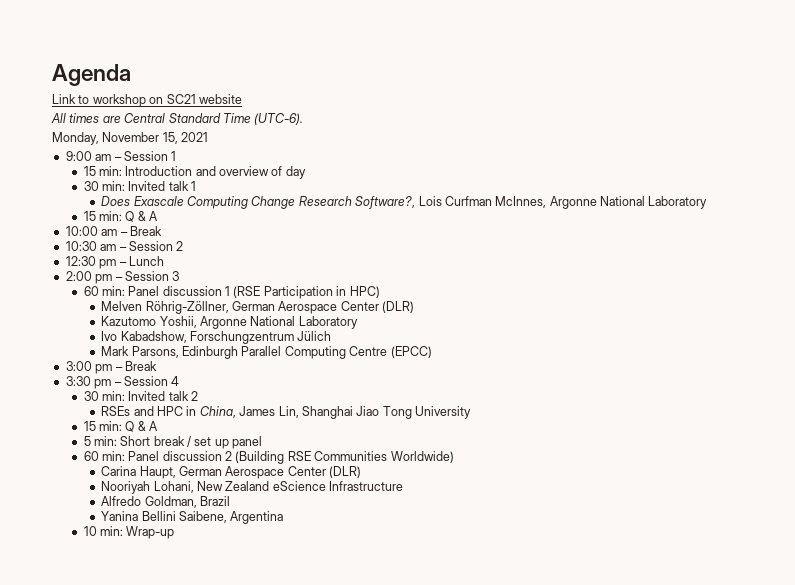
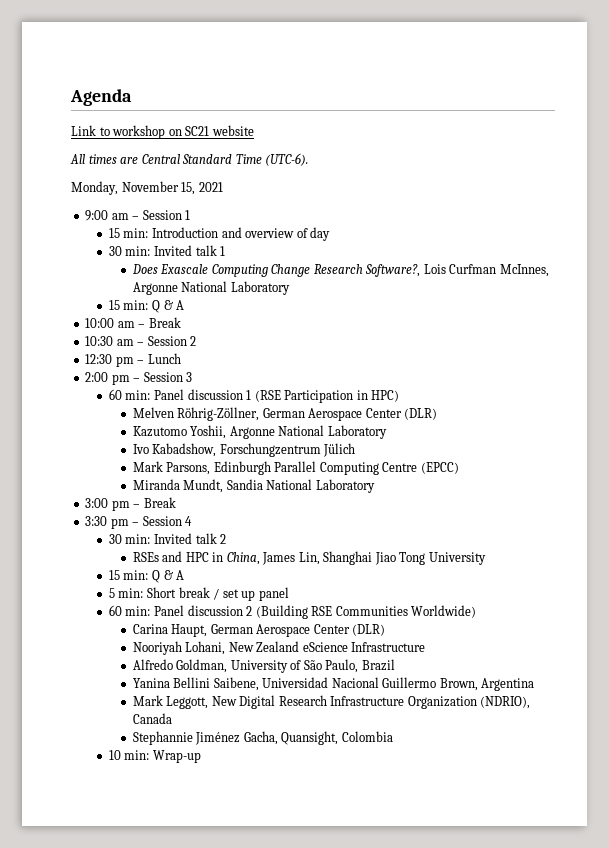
+ Miranda Mundt, Sandia National Laboratory
- Alfredo Goldman, Brazil
+ Alfredo Goldman, University of São Paulo, Brazil
- Yanina Bellini Saibene, Argentina
+ Yanina Bellini Saibene, Universidad Nacional Guillermo Brown, Argentina
+ Mark Leggott, New Digital Research Infrastructure Organization (NDRIO), Canada
+ Stephannie Jiménez Gacha, Quansight, Colombia

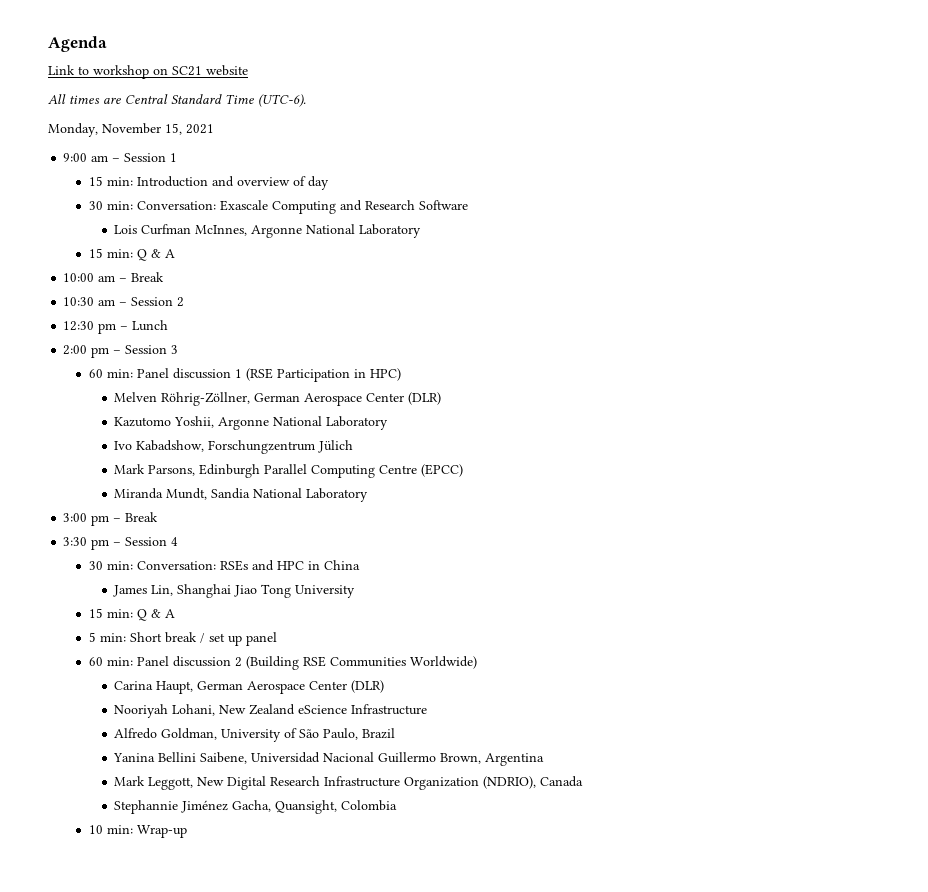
- 30 min: Invited talk 1
- Does Exascale Computing Change Research Software?, Lois Curfman McInnes, Argonne National Laboratory
+ 30 min: Conversation: Exascale Computing and Research Software
+ Lois Curfman McInnes, Argonne National Laboratory
- 30 min: Invited talk 2
- RSEs and HPC in China, James Lin, Shanghai Jiao Tong University
+ 30 min: Conversation: RSEs and HPC in China
+ James Lin, Shanghai Jiao Tong University

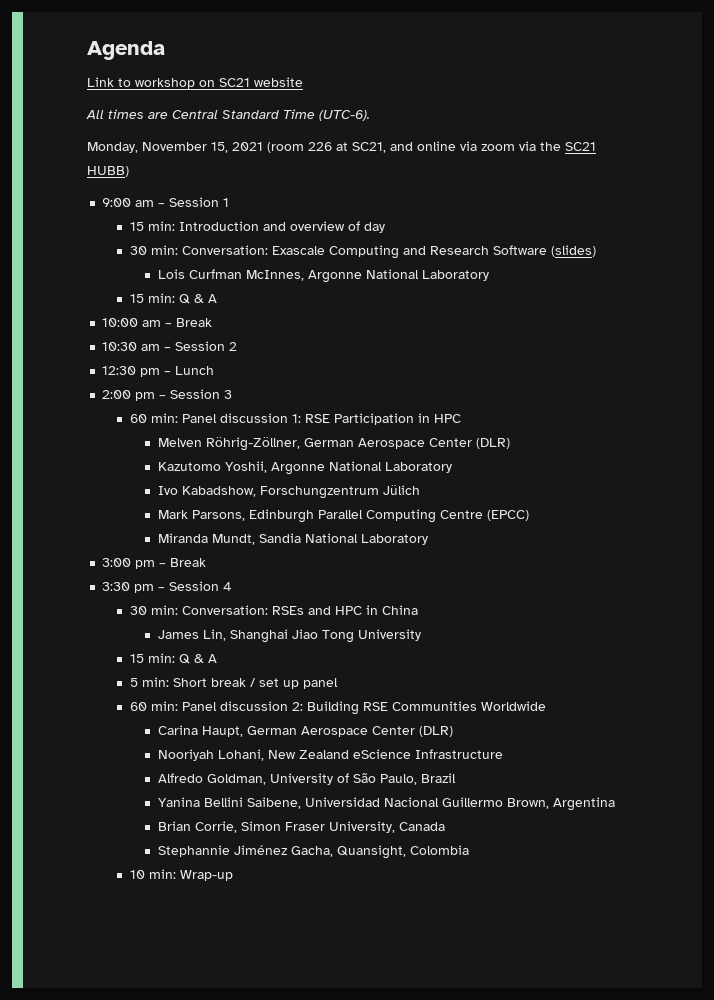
- Monday, November 15, 2021
+ Monday, November 15, 2021 (room 226 at SC21, and online via zoom via the SC21 HUBB)
- 30 min: Conversation: Exascale Computing and Research Software
+ 30 min: Conversation: Exascale Computing and Research Software (slides)
- 60 min: Panel discussion 1 (RSE Participation in HPC)
+ 60 min: Panel discussion 1: RSE Participation in HPC
- 60 min: Panel discussion 2 (Building RSE Communities Worldwide)
+ 60 min: Panel discussion 2: Building RSE Communities Worldwide
- Mark Leggott, New Digital Research Infrastructure Organization (NDRIO), Canada
+ Brian Corrie, Simon Fraser University, Canada

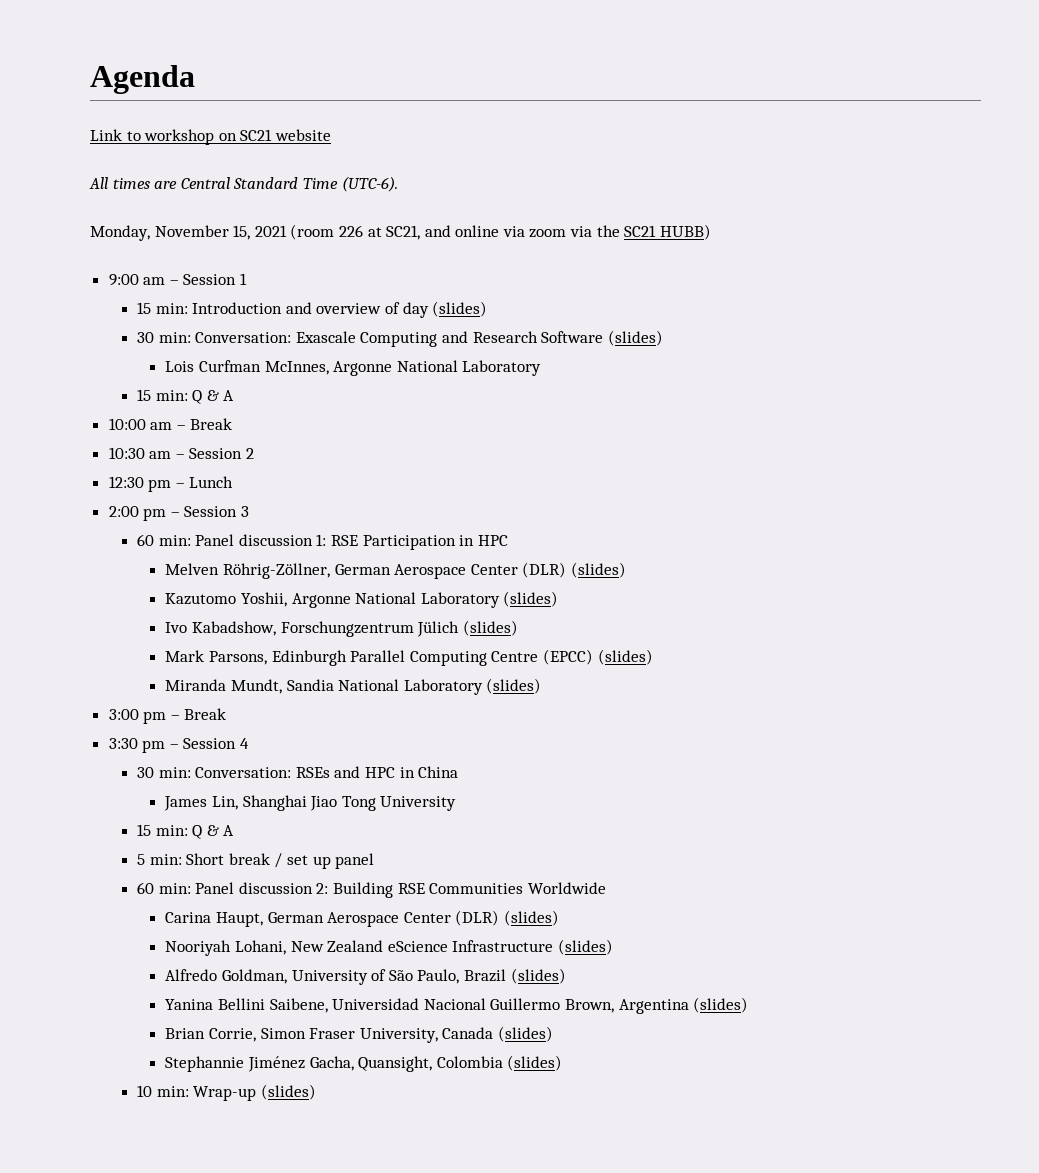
- 15 min: Introduction and overview of day
+ 15 min: Introduction and overview of day (slides)
- Melven Röhrig-Zöllner, German Aerospace Center (DLR)
+ Melven Röhrig-Zöllner, German Aerospace Center (DLR) (slides)
- Kazutomo Yoshii, Argonne National Laboratory
+ Kazutomo Yoshii, Argonne National Laboratory (slides)
- Ivo Kabadshow, Forschungzentrum Jülich
+ Ivo Kabadshow, Forschungzentrum Jülich (slides)
- Mark Parsons, Edinburgh Parallel Computing Centre (EPCC)
+ Mark Parsons, Edinburgh Parallel Computing Centre (EPCC) (slides)
- Miranda Mundt, Sandia National Laboratory
+ Miranda Mundt, Sandia National Laboratory (slides)
- Carina Haupt, German Aerospace Center (DLR)
+ Carina Haupt, German Aerospace Center (DLR) (slides)
- Nooriyah Lohani, New Zealand eScience Infrastructure
+ Nooriyah Lohani, New Zealand eScience Infrastructure (slides)
- Alfredo Goldman, University of São Paulo, Brazil
+ Alfredo Goldman, University of São Paulo, Brazil (slides)
- Yanina Bellini Saibene, Universidad Nacional Guillermo Brown, Argentina
+ Yanina Bellini Saibene, Universidad Nacional Guillermo Brown, Argentina (slides)
- Brian Corrie, Simon Fraser University, Canada
+ Brian Corrie, Simon Fraser University, Canada (slides)
- Stephannie Jiménez Gacha, Quansight, Colombia
+ Stephannie Jiménez Gacha, Quansight, Colombia (slides)
- 10 min: Wrap-up
+ 10 min: Wrap-up (slides)

